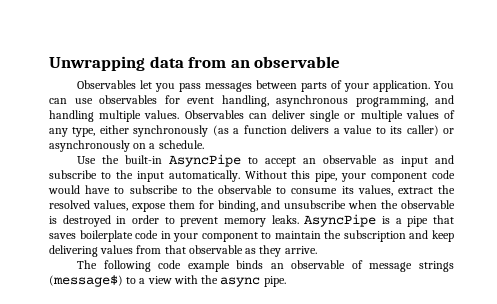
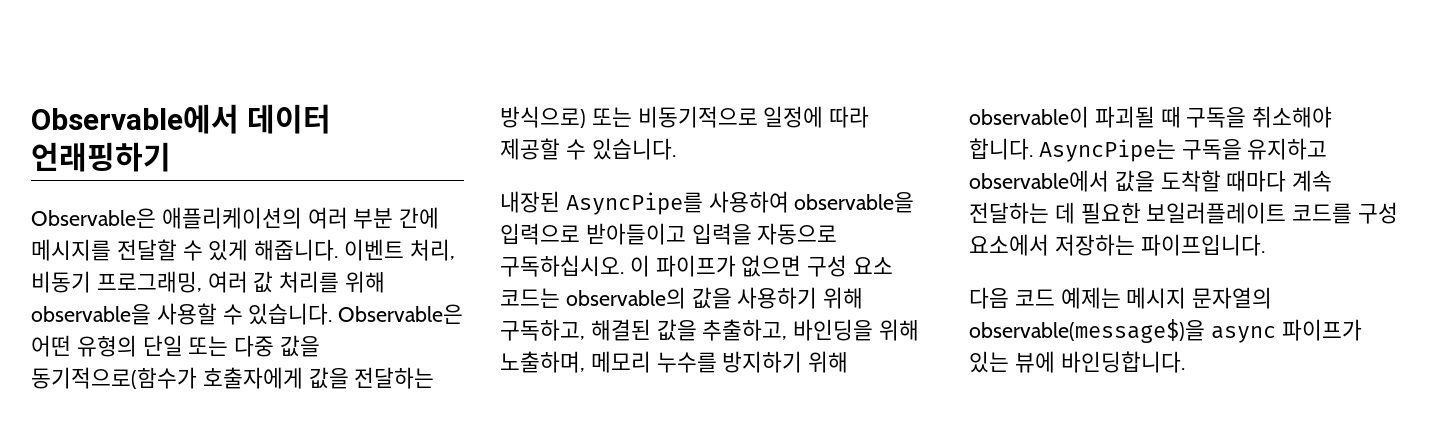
- Unwrapping data from an observable
- Observables let you pass messages between parts of your application. You can use observables for event handling, asynchronous programming, and handling multiple values. Observables can deliver single or multiple values of any type, either synchronously (as a function delivers a value to its caller) or asynchronously on a schedule.
- Use the built-in AsyncPipe to accept an observable as input and subscribe to the input automatically. Without this pipe, your component code would have to subscribe to the observable to consume its values, extract the resolved values, expose them for binding, and unsubscribe when the observable is destroyed in order to prevent memory leaks. AsyncPipe is a pipe that saves boilerplate code in your component to maintain the subscription and keep delivering values from that observable as they arrive.
- The following code example binds an observable of message strings (message$) to a view with the async pipe.
+ Observable에서 데이터 언래핑하기
+ Observable은 애플리케이션의 여러 부분 간에 메시지를 전달할 수 있게 해줍니다. 이벤트 처리, 비동기 프로그래밍, 여러 값 처리를 위해 observable을 사용할 수 있습니다. Observable은 어떤 유형의 단일 또는 다중 값을 동기적으로(함수가 호출자에게 값을 전달하는 방식으로) 또는 비동기적으로 일정에 따라 제공할 수 있습니다.
+ 내장된 AsyncPipe를 사용하여 observable을 입력으로 받아들이고 입력을 자동으로 구독하십시오. 이 파이프가 없으면 구성 요소 코드는 observable의 값을 사용하기 위해 구독하고, 해결된 값을 추출하고, 바인딩을 위해 노출하며, 메모리 누수를 방지하기 위해 observable이 파괴될 때 구독을 취소해야 합니다. AsyncPipe는 구독을 유지하고 observable에서 값을 도착할 때마다 계속 전달하는 데 필요한 보일러플레이트 코드를 구성 요소에서 저장하는 파이프입니다.
+ 다음 코드 예제는 메시지 문자열의 observable(message$)을 async 파이프가 있는 뷰에 바인딩합니다.

